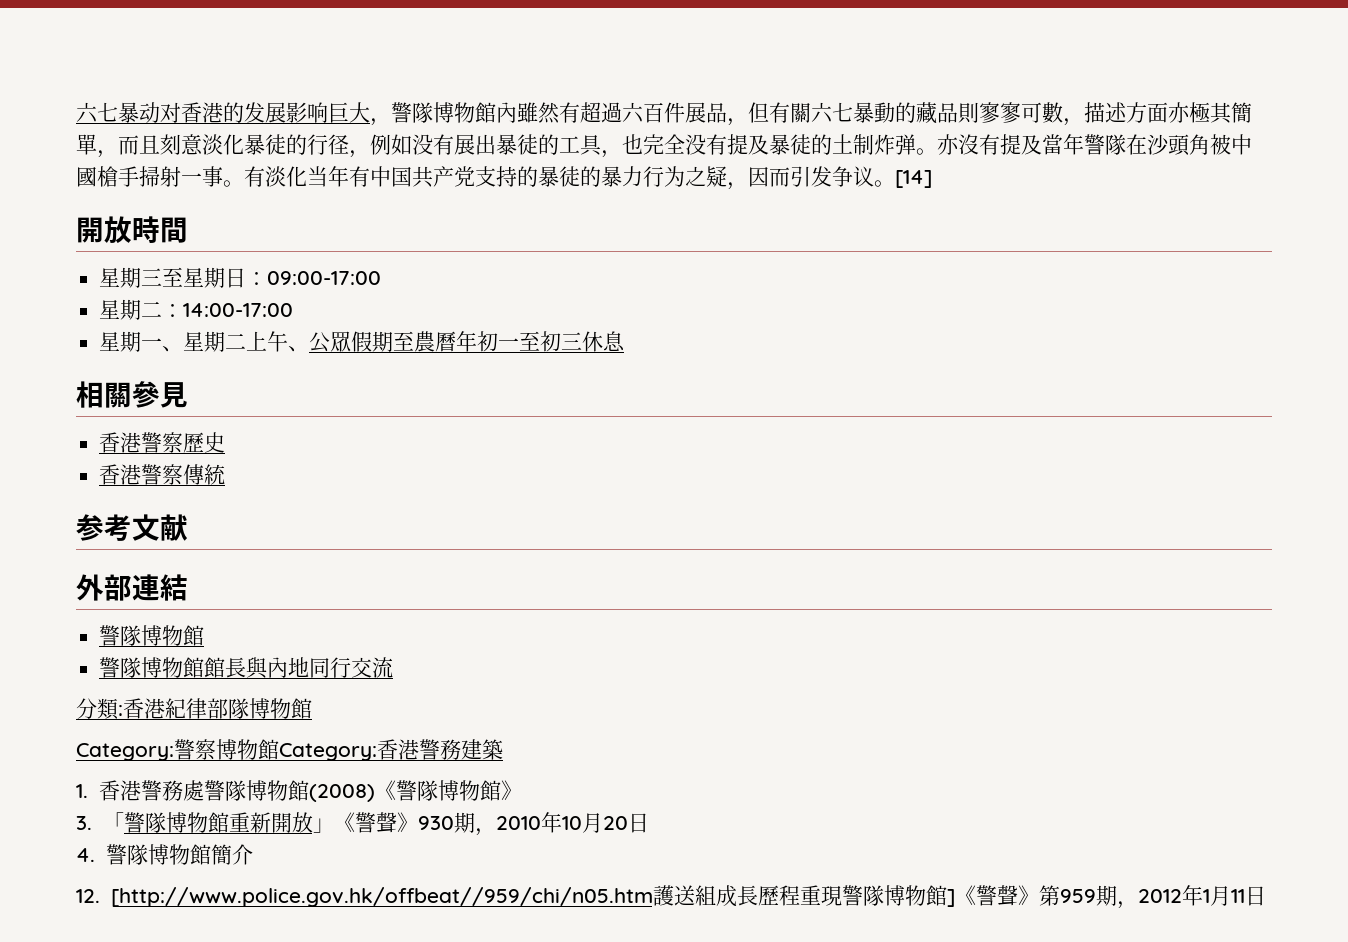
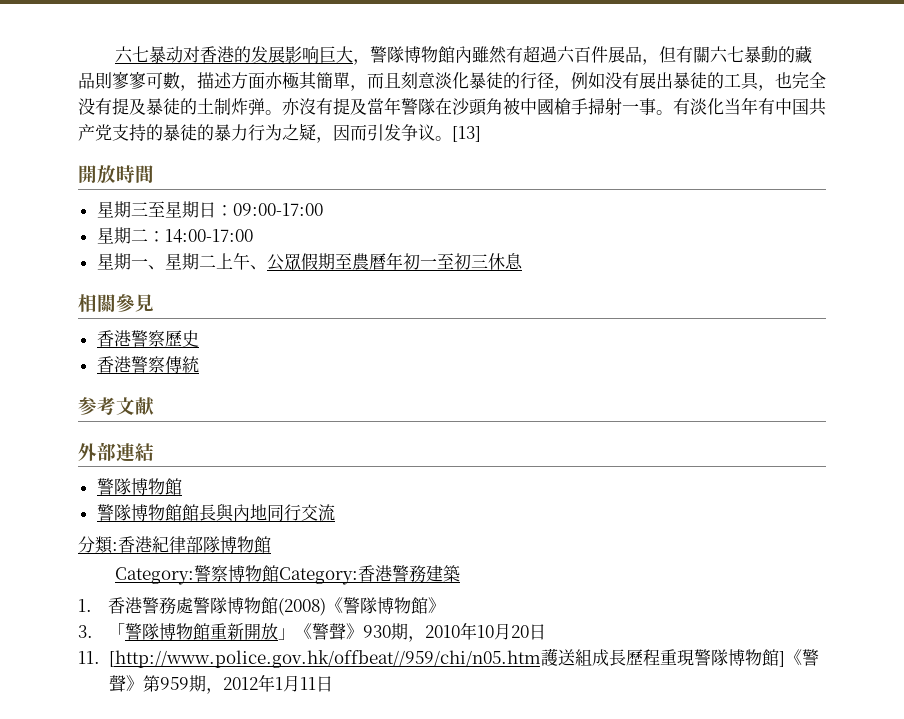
- [14]
+ [13]
- 4.警隊博物館簡介
- 12. [http://www.police.gov.hk/offbeat//959/chi/n05.htm護送組成長歷程重現警隊博物館]《警聲》第959期，2012年1月11日
+ 11. [http://www.police.gov.hk/offbeat//959/chi/n05.htm護送組成長歷程重現警隊博物館]《警聲》第959期，2012年1月11日

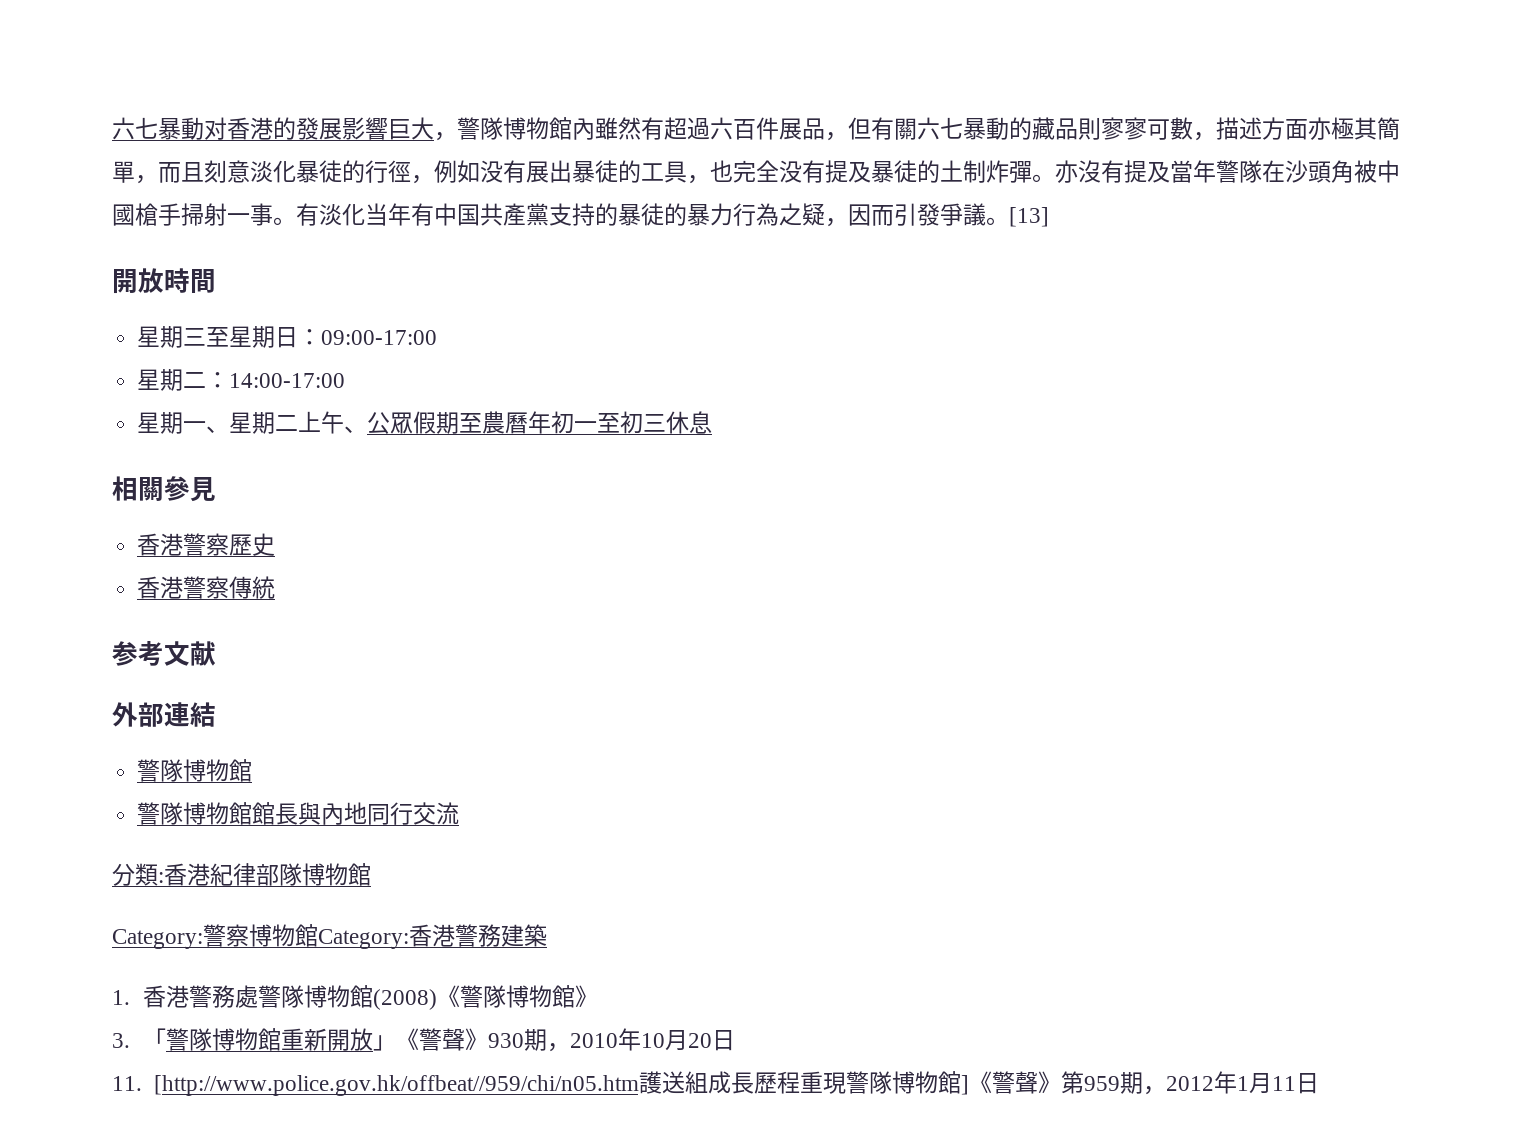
- 六七暴动对香港的发展影响巨大，警隊博物館內雖然有超過六百件展品，但有關六七暴動的藏品則寥寥可數，描述方面亦極其簡單，而且刻意淡化暴徒的行径，例如没有展出暴徒的工具，也完全没有提及暴徒的土制炸弹。
+ 六七暴動对香港的發展影響巨大，警隊博物館內雖然有超過六百件展品，但有關六七暴動的藏品則寥寥可數，描述方面亦極其簡單，而且刻意淡化暴徒的行徑，例如没有展出暴徒的工具，也完全没有提及暴徒的土制炸彈。
- 有淡化当年有中国共产党支持的暴徒的暴力行为之疑，因而引发争议。
+ 有淡化当年有中国共產黨支持的暴徒的暴力行為之疑，因而引發爭議。

